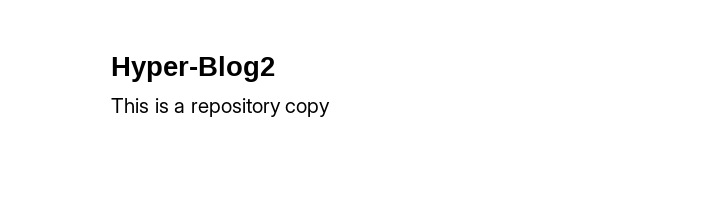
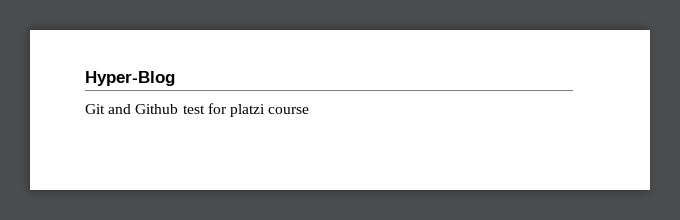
- Hyper-Blog2
- This is a repository copy
+ Hyper-Blog
+ Git and Github test for platzi course

